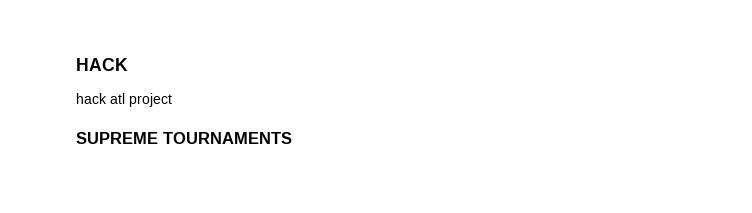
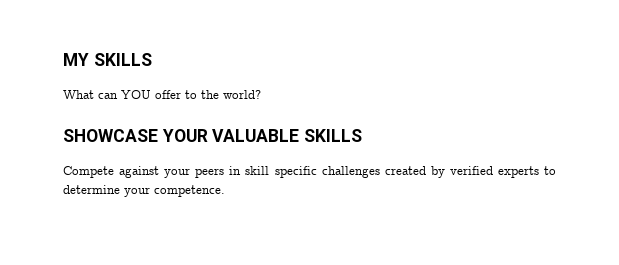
- HACK
- hack atl project
- SUPREME TOURNAMENTS
+ MY SKILLS
+ What can YOU offer to the world?
+ SHOWCASE YOUR VALUABLE SKILLS
+ Compete against your peers in skill specific challenges created by verified experts to determine your competence.

